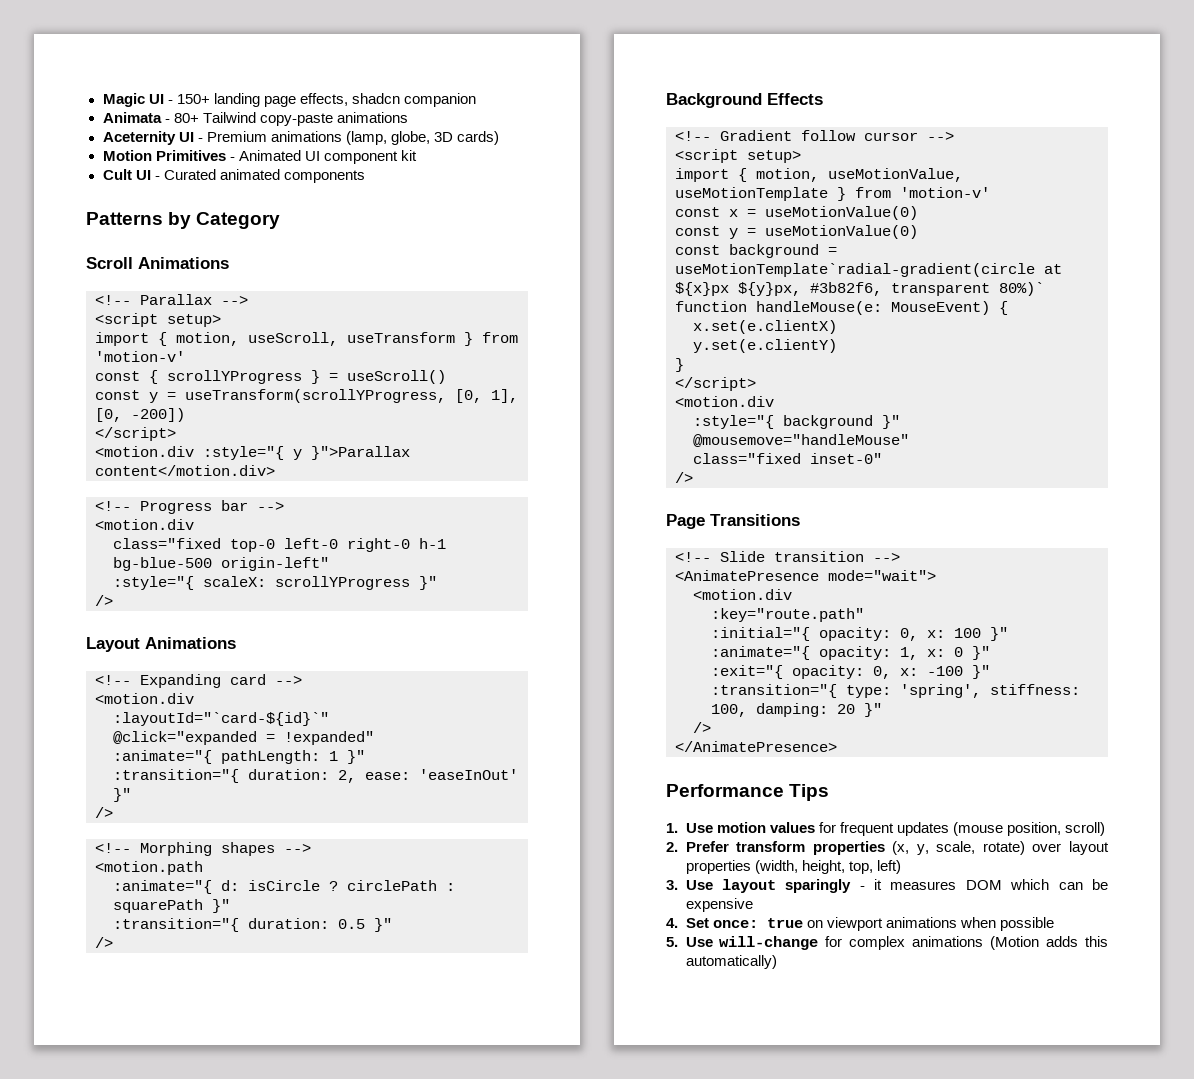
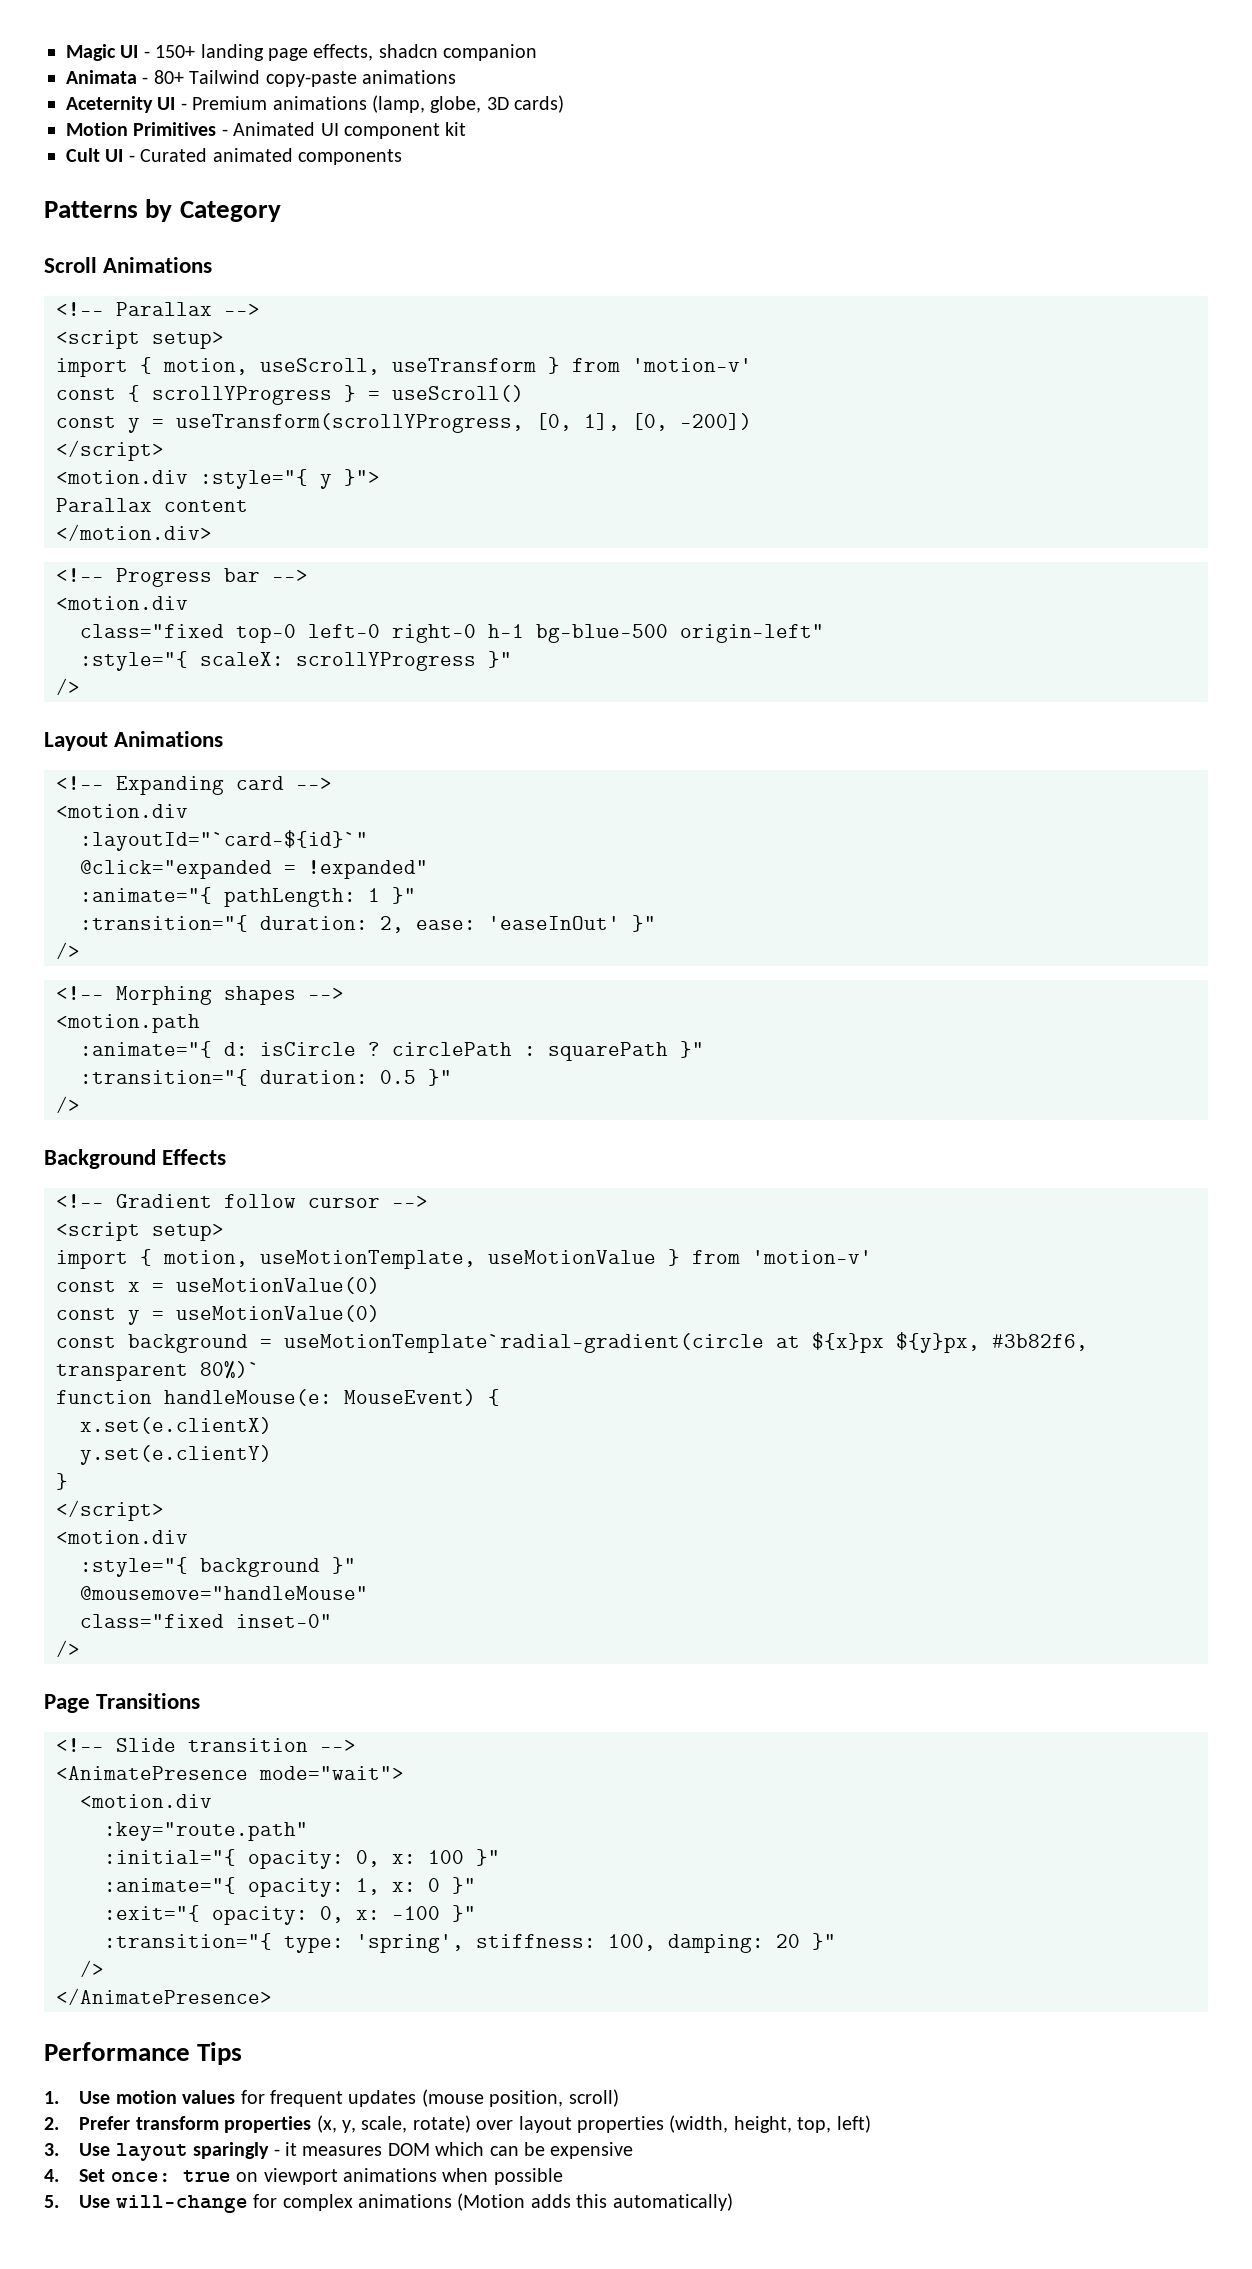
- <motion.div :style="{ y }">Parallax content</motion.div>
+ <motion.div :style="{ y }">
+ Parallax content
+ </motion.div>
- import { motion, useMotionValue, useMotionTemplate } from 'motion-v'
+ import { motion, useMotionTemplate, useMotionValue } from 'motion-v'

